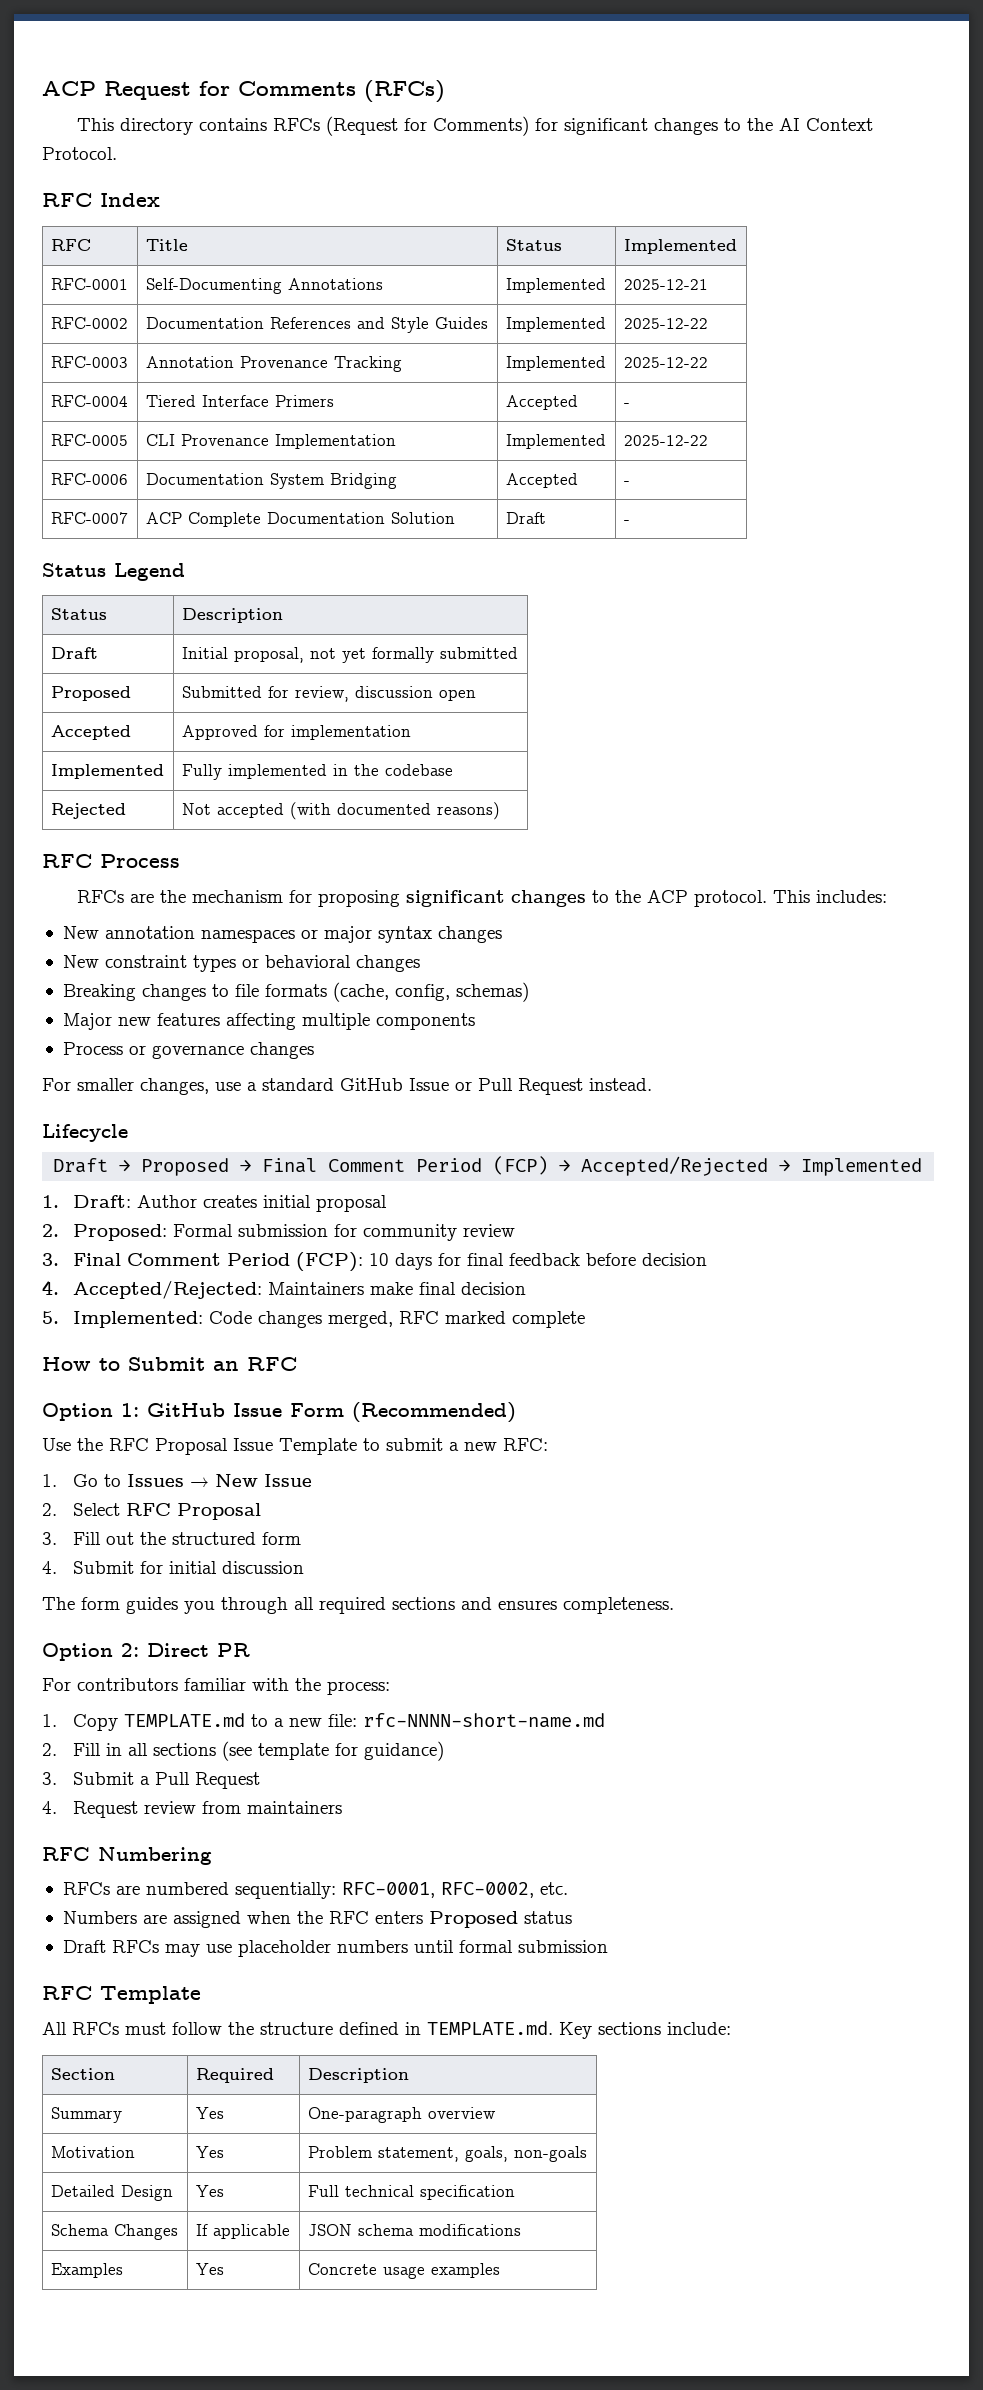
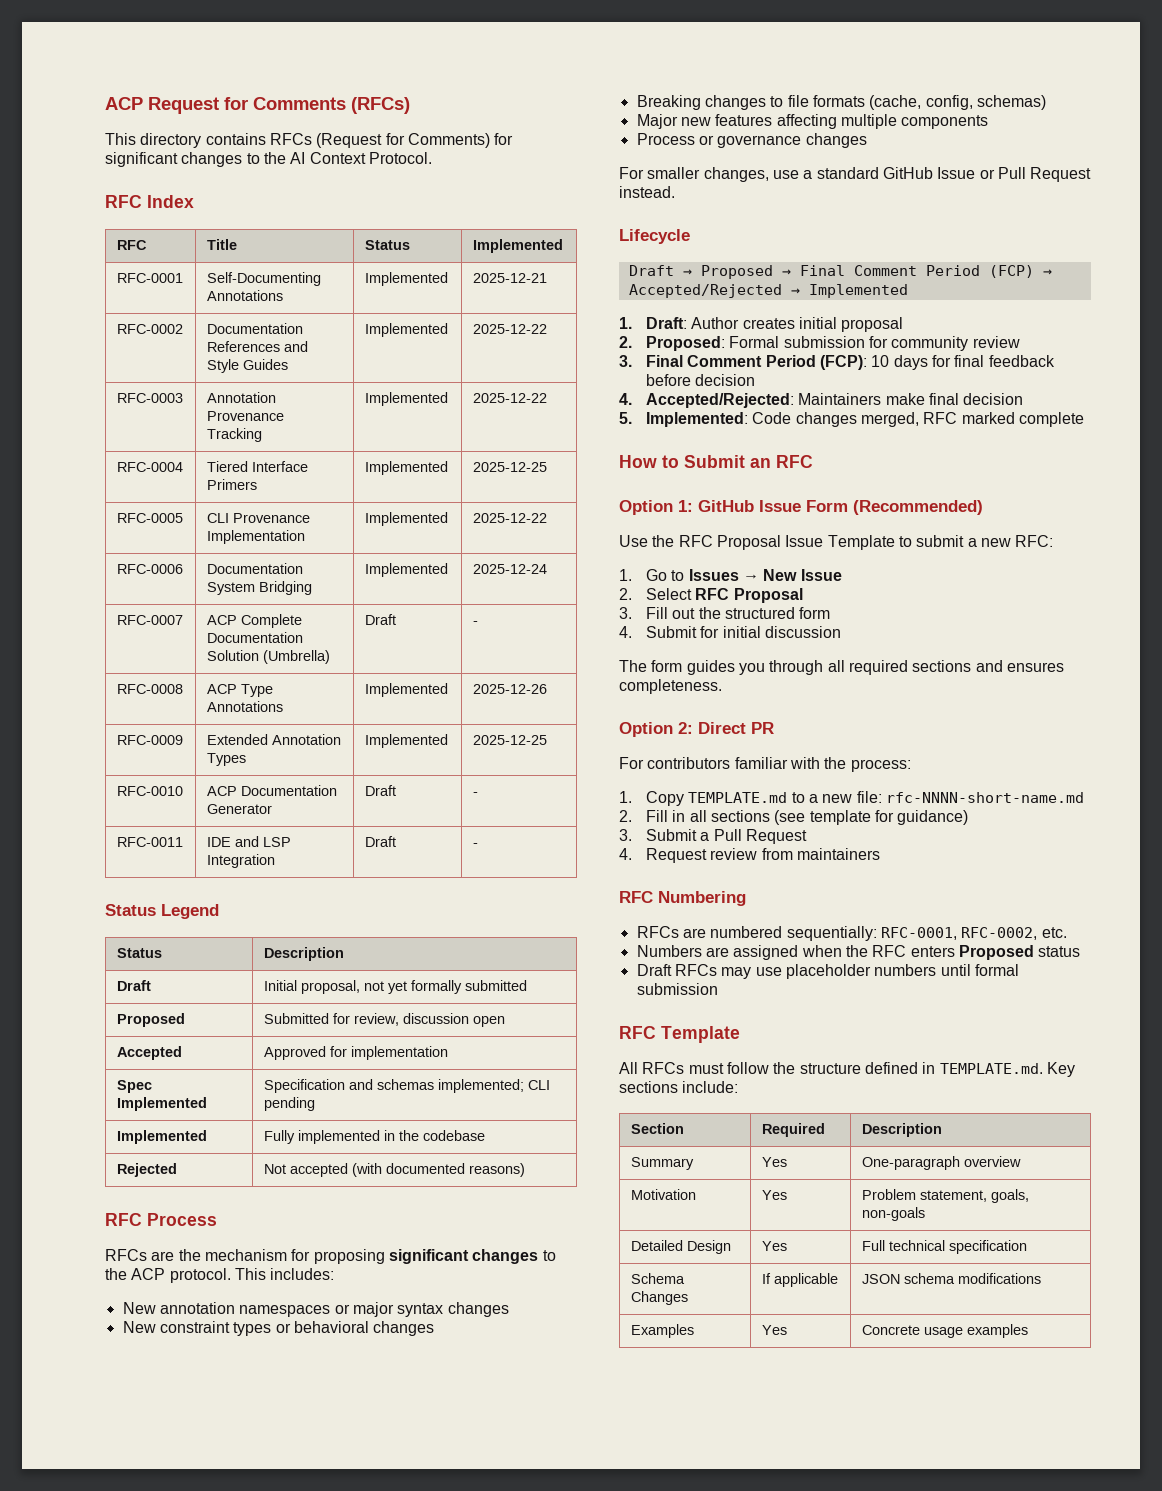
- RFC-0004 | Tiered Interface Primers | Accepted | -
+ RFC-0004 | Tiered Interface Primers | Implemented | 2025-12-25
- RFC-0006 | Documentation System Bridging | Accepted | -
+ RFC-0006 | Documentation System Bridging | Implemented | 2025-12-24
- RFC-0007 | ACP Complete Documentation Solution | Draft | -
+ RFC-0007 | ACP Complete Documentation Solution (Umbrella) | Draft | -
+ RFC-0008 | ACP Type Annotations | Implemented | 2025-12-26
+ RFC-0009 | Extended Annotation Types | Implemented | 2025-12-25
+ RFC-0010 | ACP Documentation Generator | Draft | -
+ RFC-0011 | IDE and LSP Integration | Draft | -
+ Spec Implemented | Specification and schemas implemented; CLI pending

